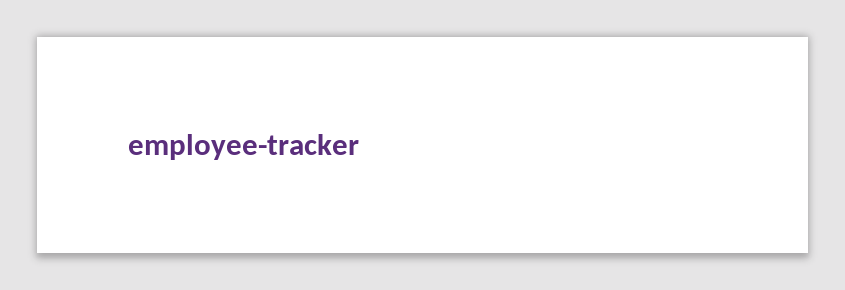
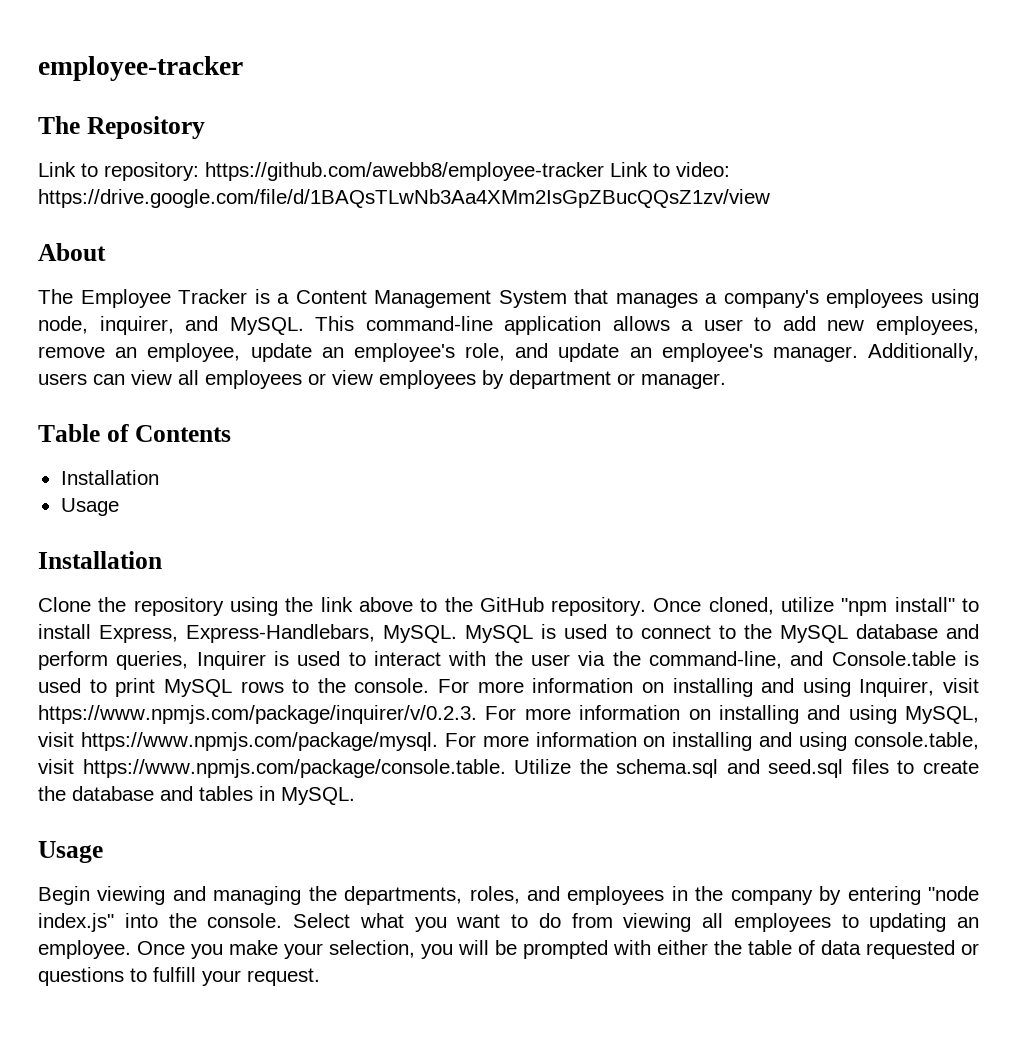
+ The Repository
+ Link to repository: https://github.com/awebb8/employee-tracker Link to video: https://drive.google.com/file/d/1BAQsTLwNb3Aa4XMm2IsGpZBucQQsZ1zv/view
+ About
+ The Employee Tracker is a Content Management System that manages a company's employees using node, inquirer, and MySQL. This command-line application allows a user to add new employees, remove an employee, update an employee's role, and update an employee's manager. Additionally, users can view all employees or view employees by department or manager.
+ Table of Contents
+ Installation
+ Usage
+ Installation
+ Clone the repository using the link above to the GitHub repository. Once cloned, utilize "npm install" to install Express, Express-Handlebars, MySQL. MySQL is used to connect to the MySQL database and perform queries, Inquirer is used to interact with the user via the command-line, and Console.table is used to print MySQL rows to the console. For more information on installing and using Inquirer, visit https://www.npmjs.com/package/inquirer/v/0.2.3. For more information on installing and using MySQL, visit https://www.npmjs.com/package/mysql. For more information on installing and using console.table, visit https://www.npmjs.com/package/console.table. Utilize the schema.sql and seed.sql files to create the database and tables in MySQL.
+ Usage
+ Begin viewing and managing the departments, roles, and employees in the company by entering "node index.js" into the console. Select what you want to do from viewing all employees to updating an employee. Once you make your selection, you will be prompted with either the table of data requested or questions to fulfill your request.

